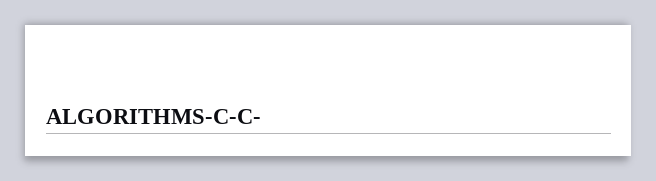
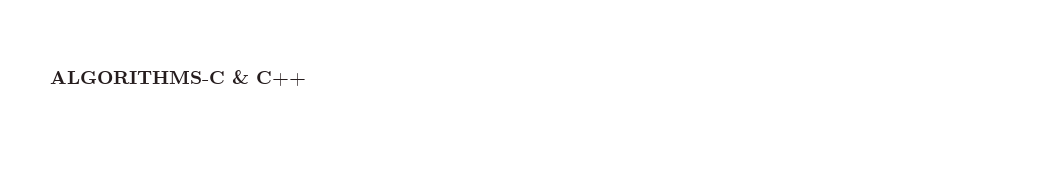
- ALGORITHMS-C-C-
+ ALGORITHMS-C & C++

